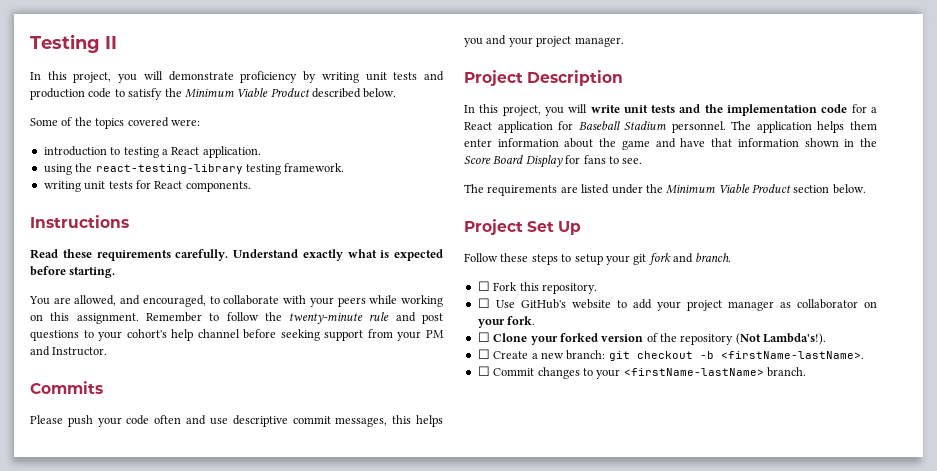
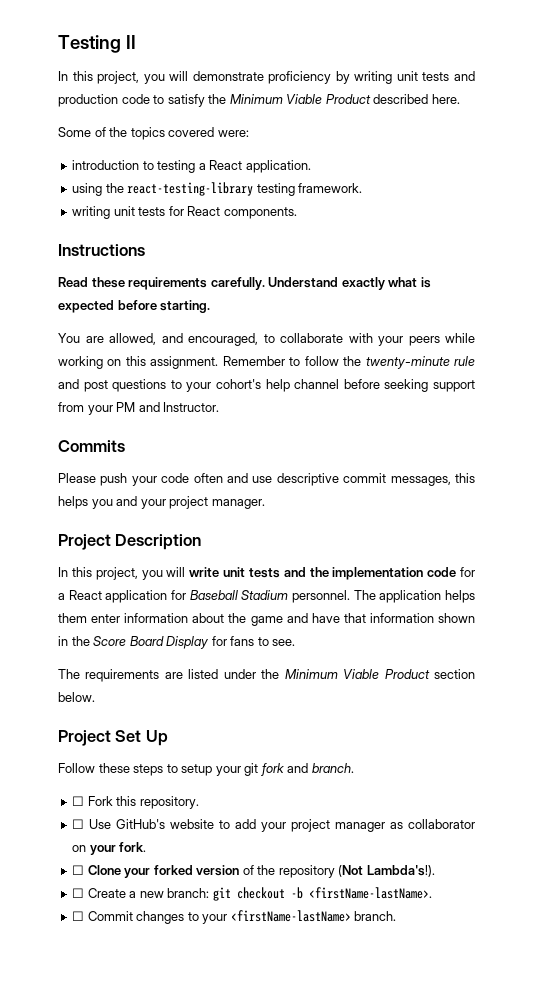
- In this project, you will demonstrate proficiency by writing unit tests and production code to satisfy the Minimum Viable Product described below.
+ In this project, you will demonstrate proficiency by writing unit tests and production code to satisfy the Minimum Viable Product described here.

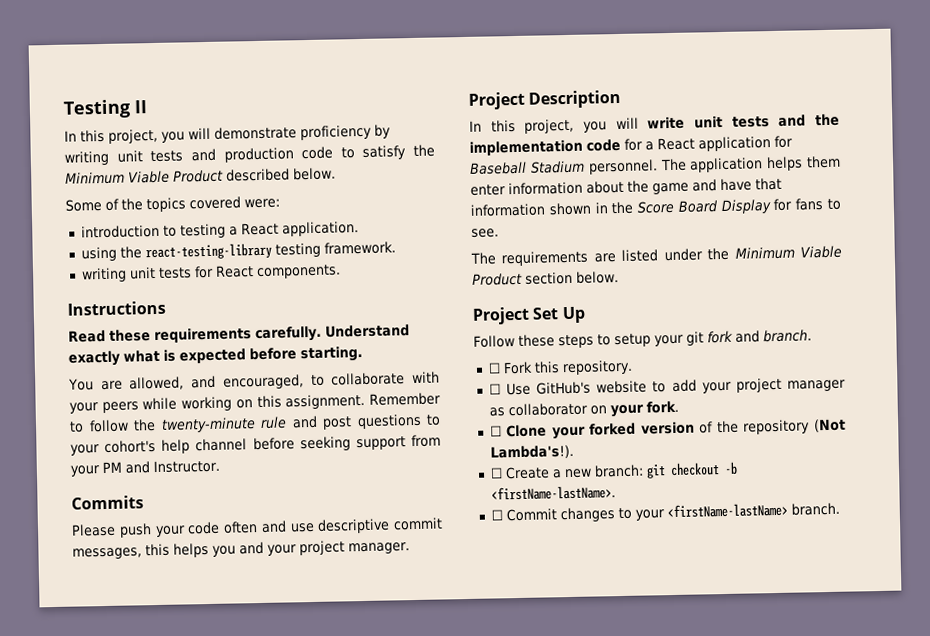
- In this project, you will demonstrate proficiency by writing unit tests and production code to satisfy the Minimum Viable Product described here.
+ In this project, you will demonstrate proficiency by writing unit tests and production code to satisfy the Minimum Viable Product described below.

